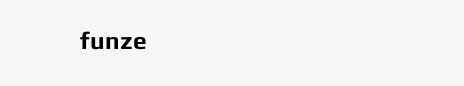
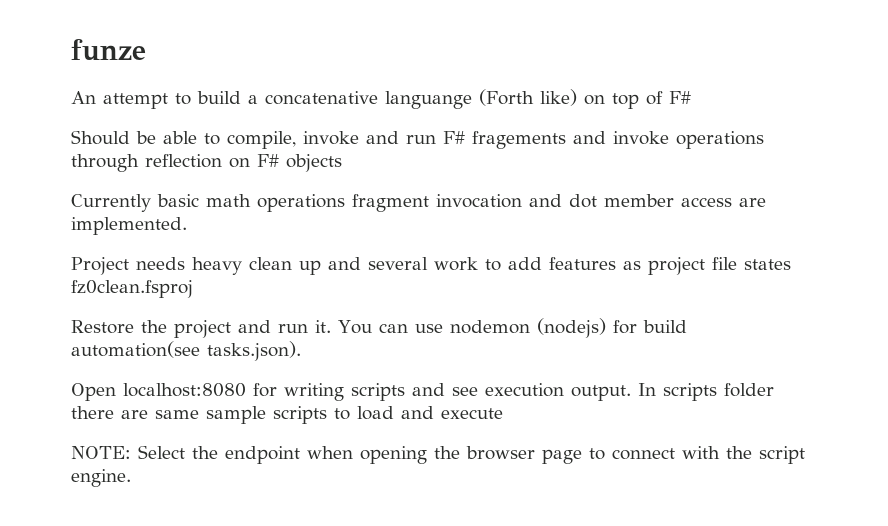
+ An attempt to build a concatenative languange (Forth like) on top of F#
+ Should be able to compile, invoke and run F# fragements and invoke operations through reflection on F# objects
+ Currently basic math operations fragment invocation and dot member access are implemented.
+ Project needs heavy clean up and several work to add features as project file states fz0clean.fsproj
+ Restore the project and run it. You can use nodemon (nodejs) for build automation(see tasks.json).
+ Open localhost:8080 for writing scripts and see execution output. In scripts folder there are same sample scripts to load and execute
+ NOTE: Select the endpoint when opening the browser page to connect with the script engine.

